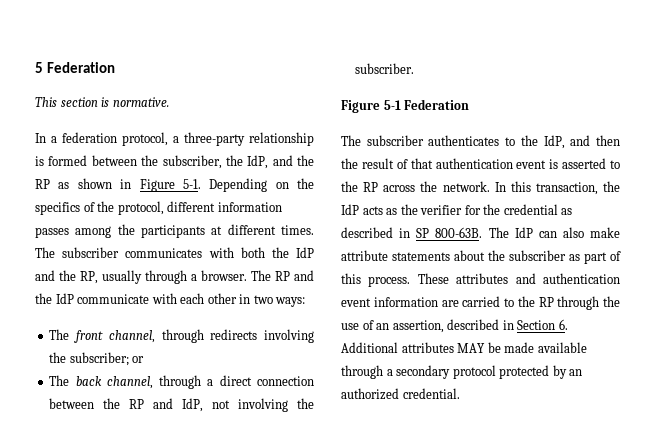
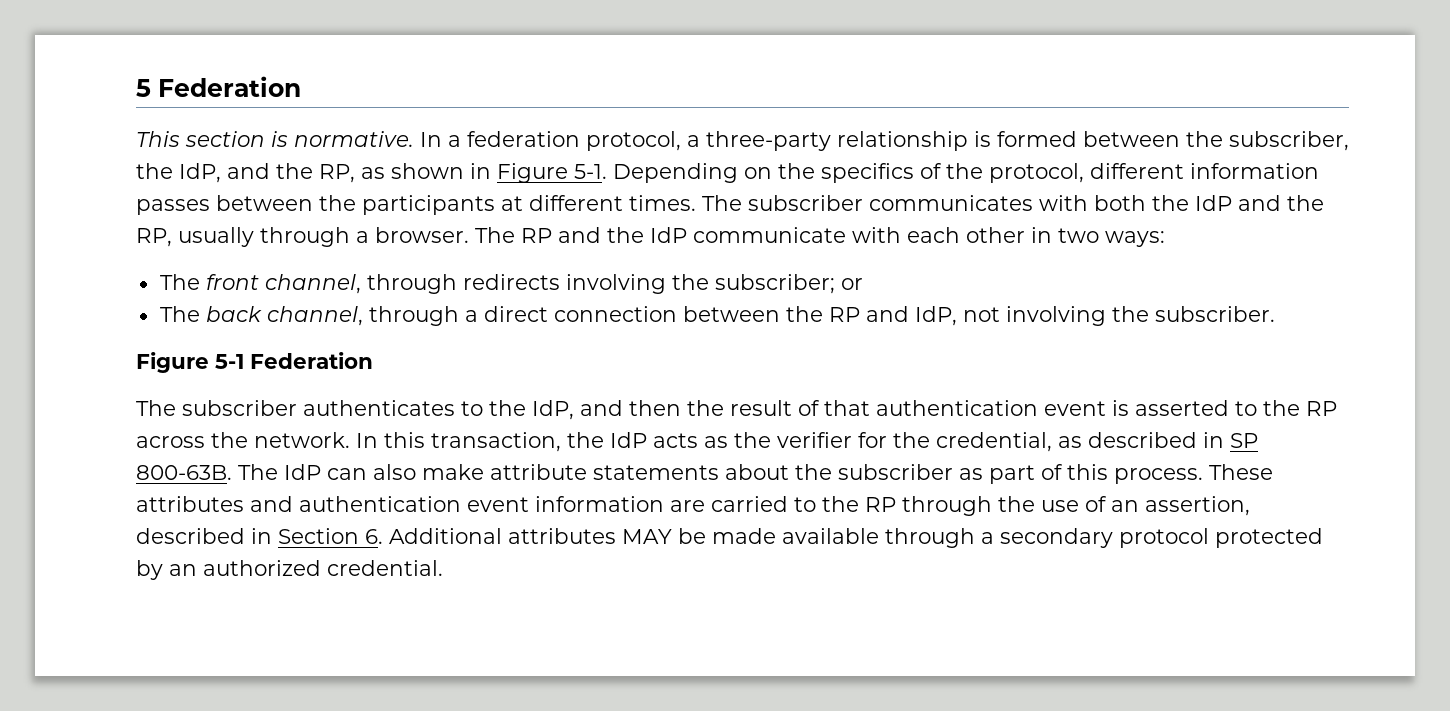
- This section is normative.
- In a federation protocol, a three-party relationship is formed between the subscriber, the IdP, and the RP as shown in Figure 5-1.
+ This section is normative. In a federation protocol, a three-party relationship is formed between the subscriber, the IdP, and the RP, as shown in Figure 5-1.
- Depending on the specifics of the protocol, different information passes among the participants at different times.
+ Depending on the specifics of the protocol, different information passes between the participants at different times.
- In this transaction, the IdP acts as the verifier for the credential as described in SP 800-63B.
+ In this transaction, the IdP acts as the verifier for the credential, as described in SP 800-63B.

